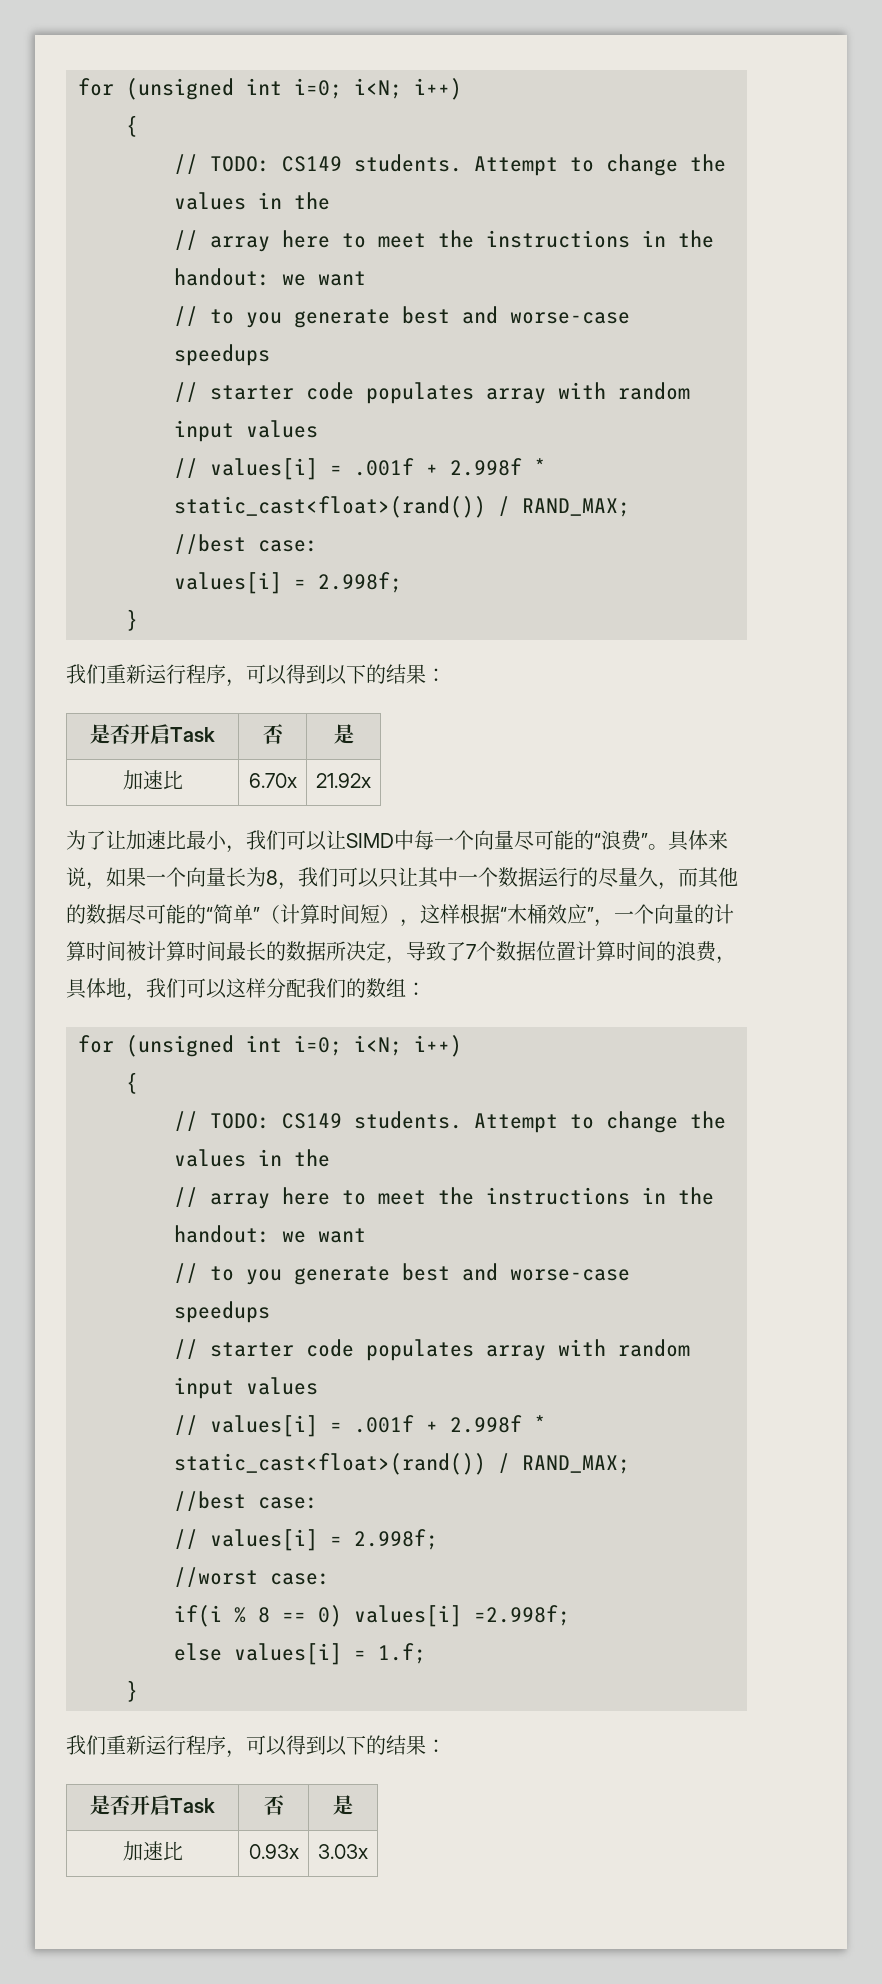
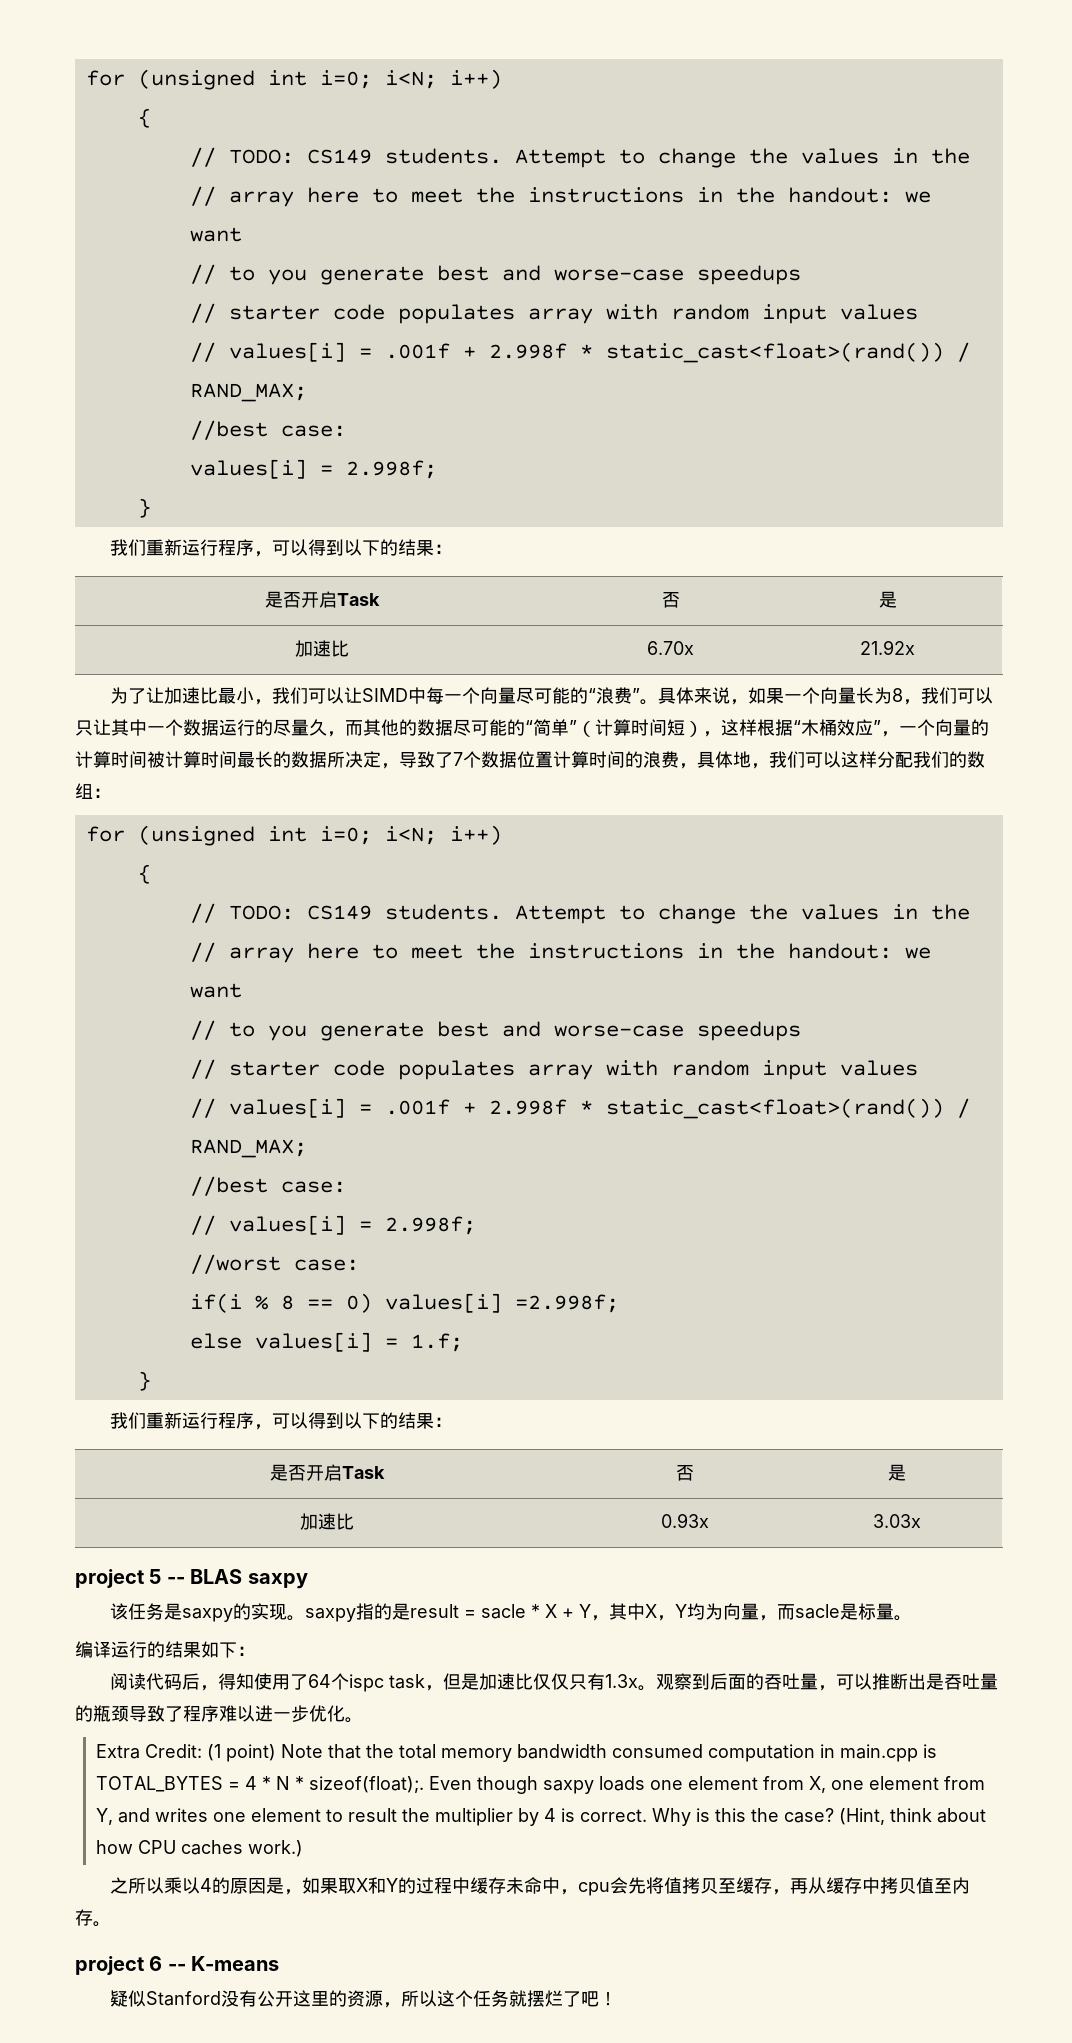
+ project 5 -- BLAS saxpy
+ 该任务是saxpy的实现。saxpy指的是result = sacle * X + Y，其中X，Y均为向量，而sacle是标量。
+ 编译运行的结果如下：
+ 阅读代码后，得知使用了64个ispc task，但是加速比仅仅只有1.3x。观察到后面的吞吐量，可以推断出是吞吐量的瓶颈导致了程序难以进一步优化。
+ Extra Credit: (1 point) Note that the total memory bandwidth consumed computation in main.cpp is TOTAL_BYTES = 4 * N * sizeof(float);. Even though saxpy loads one element from X, one element from Y, and writes one element to result the multiplier by 4 is correct. Why is this the case? (Hint, think about how CPU caches work.)
+ 之所以乘以4的原因是，如果取X和Y的过程中缓存未命中，cpu会先将值拷贝至缓存，再从缓存中拷贝值至内存。
+ project 6 -- K-means
+ 疑似Stanford没有公开这里的资源，所以这个任务就摆烂了吧！

